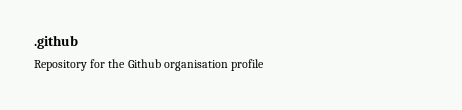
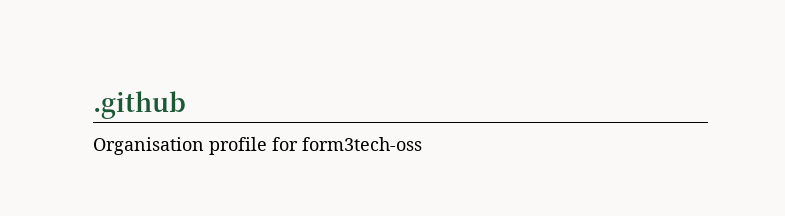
- Repository for the Github organisation profile
+ Organisation profile for form3tech-oss

